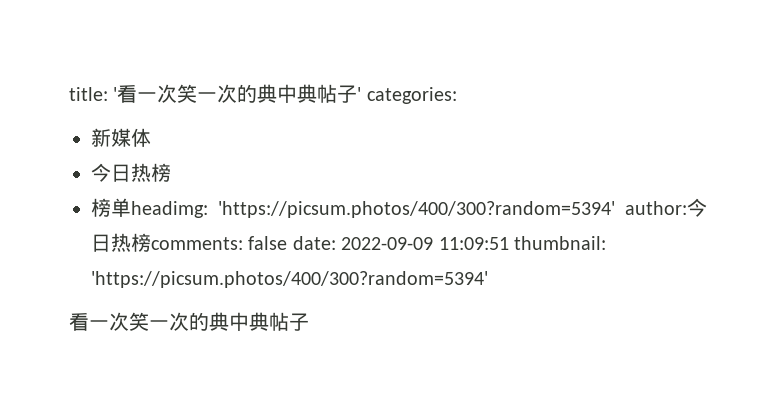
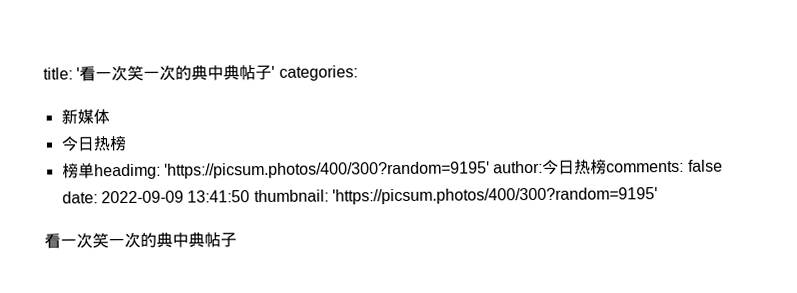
- 榜单headimg: 'https://picsum.photos/400/300?random=5394' author:今日热榜comments: false date: 2022-09-09 11:09:51 thumbnail: 'https://picsum.photos/400/300?random=5394'
+ 榜单headimg: 'https://picsum.photos/400/300?random=9195' author:今日热榜comments: false date: 2022-09-09 13:41:50 thumbnail: 'https://picsum.photos/400/300?random=9195'

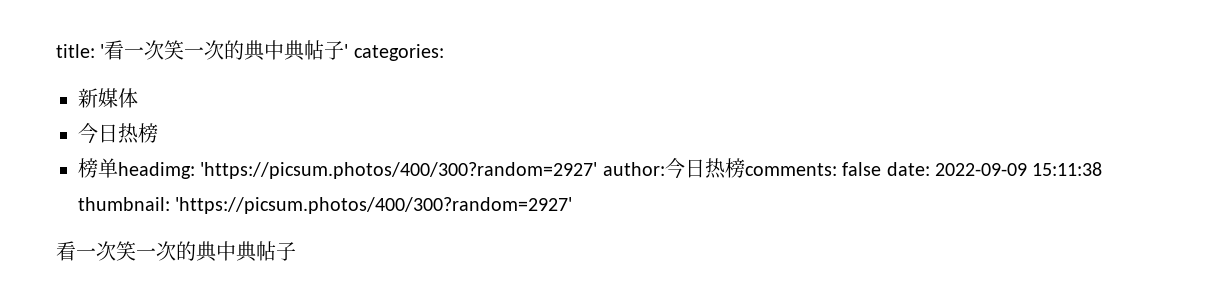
- 榜单headimg: 'https://picsum.photos/400/300?random=9195' author:今日热榜comments: false date: 2022-09-09 13:41:50 thumbnail: 'https://picsum.photos/400/300?random=9195'
+ 榜单headimg: 'https://picsum.photos/400/300?random=2927' author:今日热榜comments: false date: 2022-09-09 15:11:38 thumbnail: 'https://picsum.photos/400/300?random=2927'

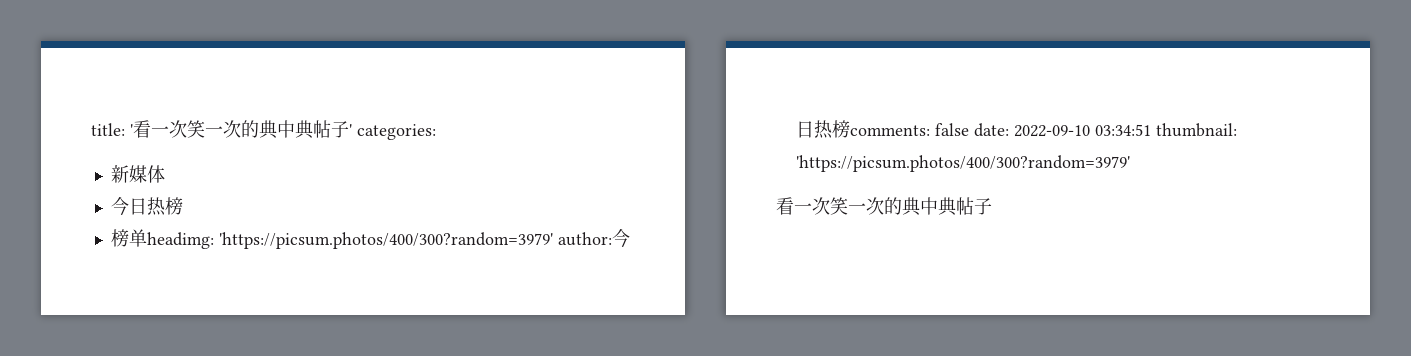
- 榜单headimg: 'https://picsum.photos/400/300?random=2927' author:今日热榜comments: false date: 2022-09-09 15:11:38 thumbnail: 'https://picsum.photos/400/300?random=2927'
+ 榜单headimg: 'https://picsum.photos/400/300?random=3979' author:今日热榜comments: false date: 2022-09-10 03:34:51 thumbnail: 'https://picsum.photos/400/300?random=3979'

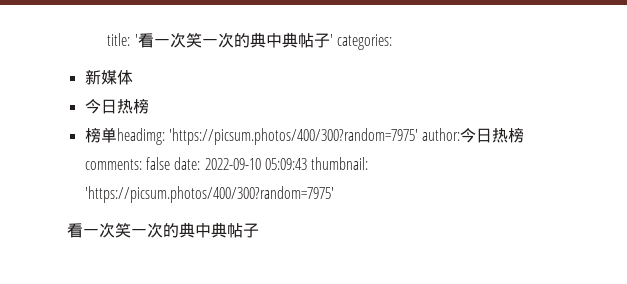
- 榜单headimg: 'https://picsum.photos/400/300?random=3979' author:今日热榜comments: false date: 2022-09-10 03:34:51 thumbnail: 'https://picsum.photos/400/300?random=3979'
+ 榜单headimg: 'https://picsum.photos/400/300?random=7975' author:今日热榜comments: false date: 2022-09-10 05:09:43 thumbnail: 'https://picsum.photos/400/300?random=7975'

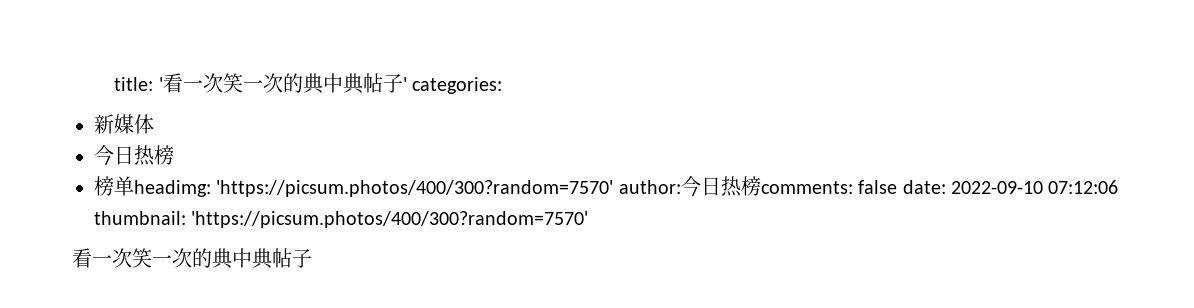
- 榜单headimg: 'https://picsum.photos/400/300?random=7975' author:今日热榜comments: false date: 2022-09-10 05:09:43 thumbnail: 'https://picsum.photos/400/300?random=7975'
+ 榜单headimg: 'https://picsum.photos/400/300?random=7570' author:今日热榜comments: false date: 2022-09-10 07:12:06 thumbnail: 'https://picsum.photos/400/300?random=7570'

